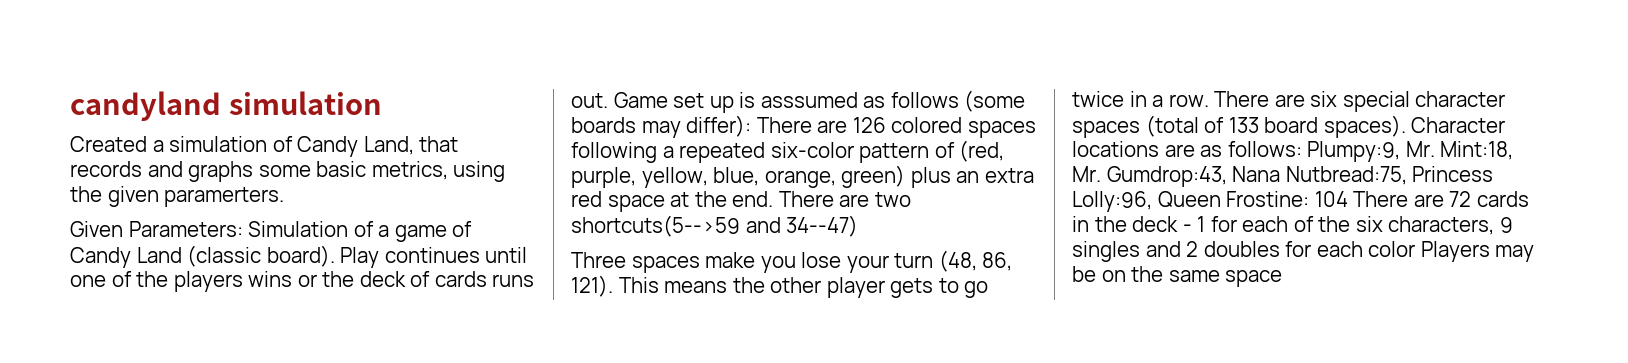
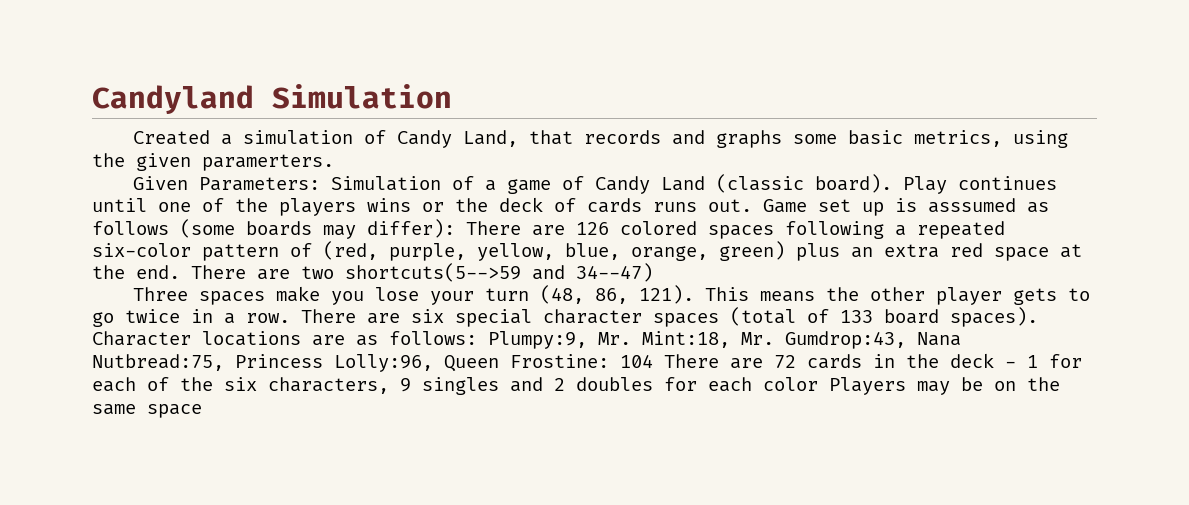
- candyland simulation
+ Candyland Simulation

